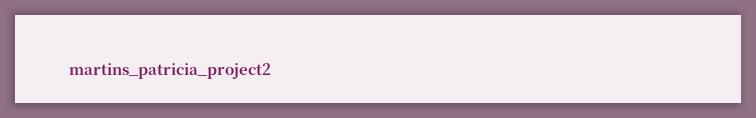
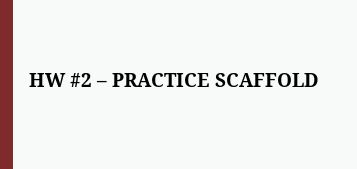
- martins_patricia_project2
+ HW #2 – PRACTICE SCAFFOLD

